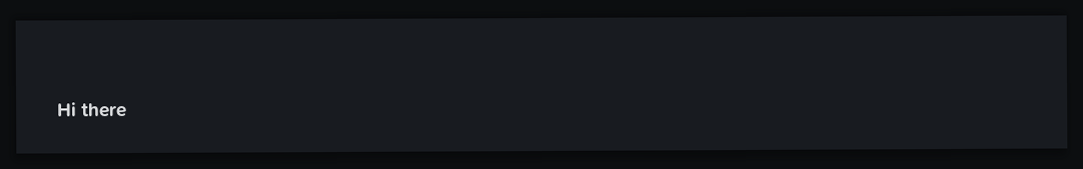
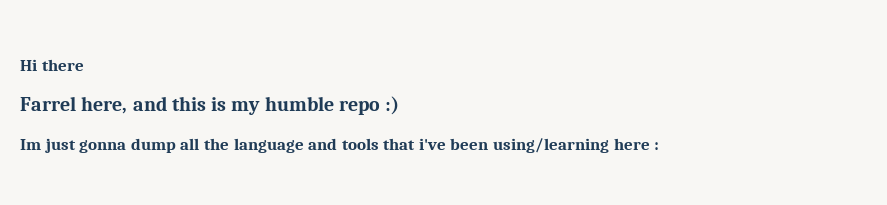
+ Farrel here, and this is my humble repo :)
+ Im just gonna dump all the language and tools that i've been using/learning here :

